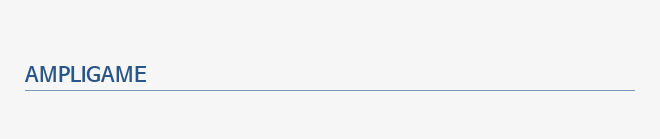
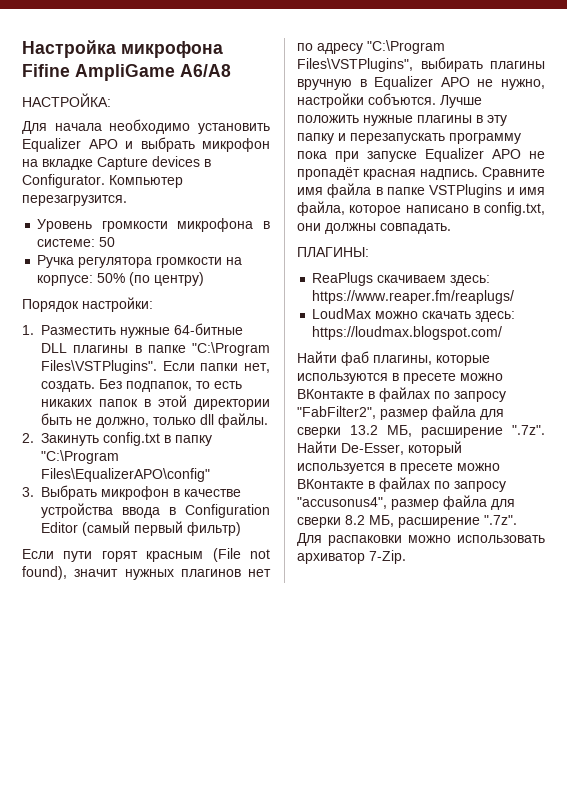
- AMPLIGAME
+ Настройка микрофона Fifine AmpliGame A6/A8
+ НАСТРОЙКА:
+ Для начала необходимо установить Equalizer APO и выбрать микрофон на вкладке Capture devices в Configurator. Компьютер перезагрузится.
+ Уровень громкости микрофона в системе: 50
+ Ручка регулятора громкости на корпусе: 50% (по центру)
+ Порядок настройки:
+ 1. Разместить нужные 64-битные DLL плагины в папке "C:\Program Files\VSTPlugins". Если папки нет, создать. Без подпапок, то есть никаких папок в этой директории быть не должно, только dll файлы.
+ 2. Закинуть config.txt в папку "C:\Program Files\EqualizerAPO\config"
+ 3. Выбрать микрофон в качестве устройства ввода в Configuration Editor (самый первый фильтр)
+ Если пути горят красным (File not found), значит нужных плагинов нет по адресу "C:\Program Files\VSTPlugins", выбирать плагины вручную в Equalizer APO не нужно, настройки собъются. Лучше положить нужные плагины в эту папку и перезапускать программу пока при запуске Equalizer APO не пропадёт красная надпись. Сравните имя файла в папке VSTPlugins и имя файла, которое написано в config.txt, они должны совпадать.
+ ПЛАГИНЫ:
+ ReaPlugs скачиваем здесь: https://www.reaper.fm/reaplugs/
+ LoudMax можно скачать здесь: https://loudmax.blogspot.com/
+ Найти фаб плагины, которые используются в пресете можно ВКонтакте в файлах по запросу "FabFilter2", размер файла для сверки 13.2 МБ, расширение ".7z". Найти De-Esser, который используется в пресете можно ВКонтакте в файлах по запросу "accusonus4", размер файла для сверки 8.2 МБ, расширение ".7z". Для распаковки можно использовать архиватор 7-Zip.

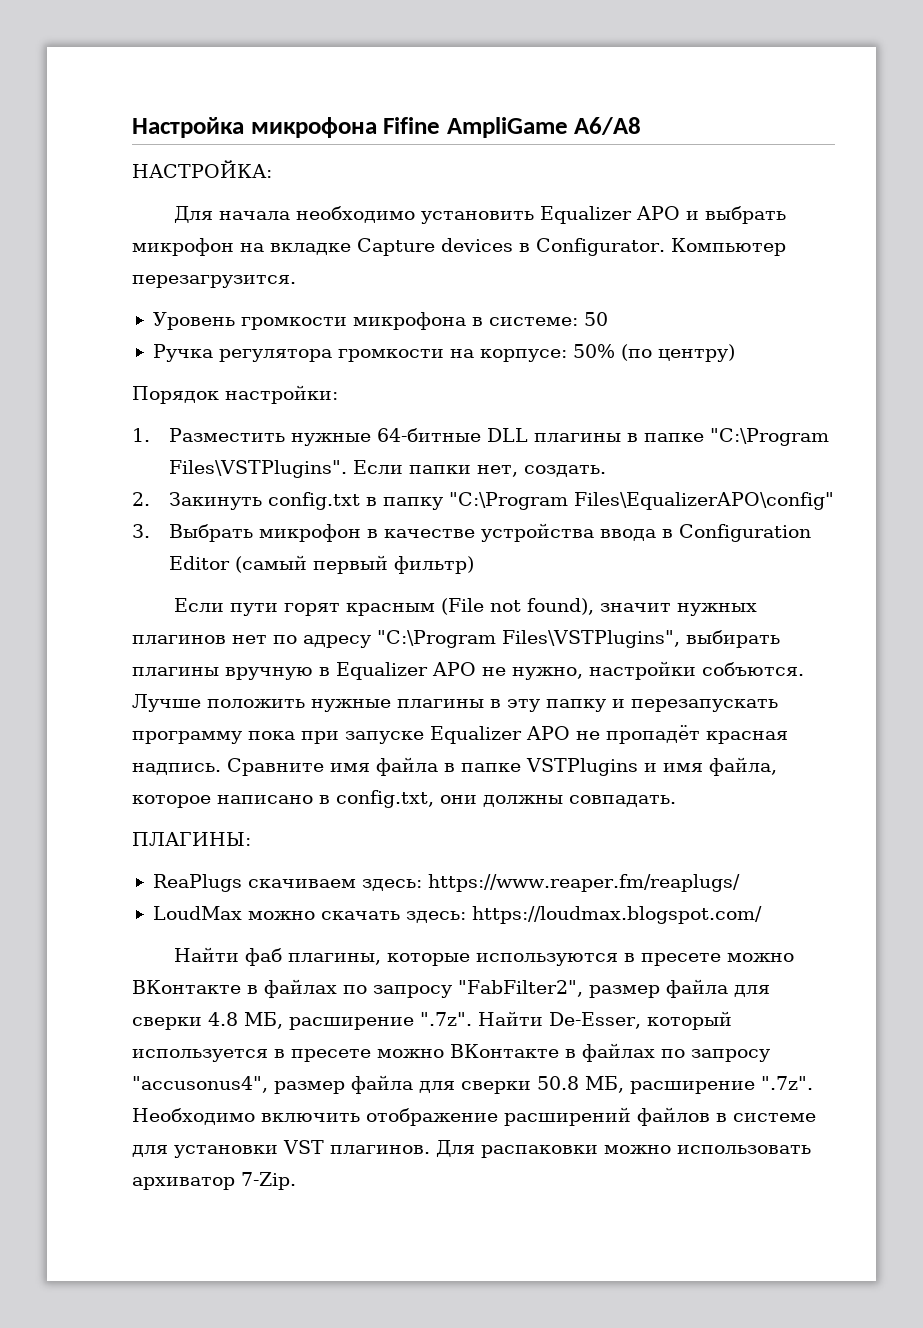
- Без подпапок, то есть никаких папок в этой директории быть не должно, только dll файлы.
- Найти фаб плагины, которые используются в пресете можно ВКонтакте в файлах по запросу "FabFilter2", размер файла для сверки 13.2 МБ, расширение ".7z". Найти De-Esser, который используется в пресете можно ВКонтакте в файлах по запросу "accusonus4", размер файла для сверки 8.2 МБ, расширение ".7z". Для распаковки можно использовать архиватор 7-Zip.
+ Найти фаб плагины, которые используются в пресете можно ВКонтакте в файлах по запросу "FabFilter2", размер файла для сверки 4.8 МБ, расширение ".7z". Найти De-Esser, который используется в пресете можно ВКонтакте в файлах по запросу "accusonus4", размер файла для сверки 50.8 МБ, расширение ".7z". Необходимо включить отображение расширений файлов в системе для установки VST плагинов. Для распаковки можно использовать архиватор 7-Zip.

